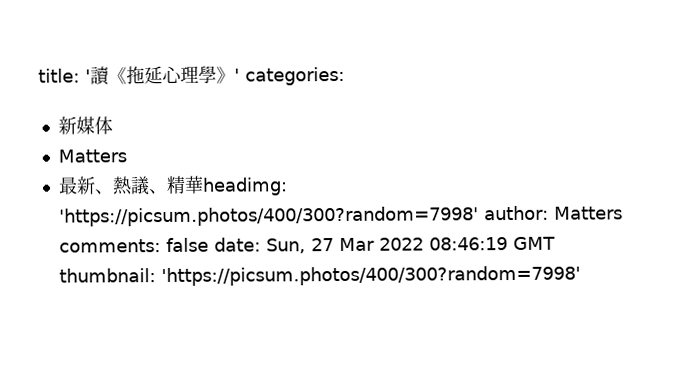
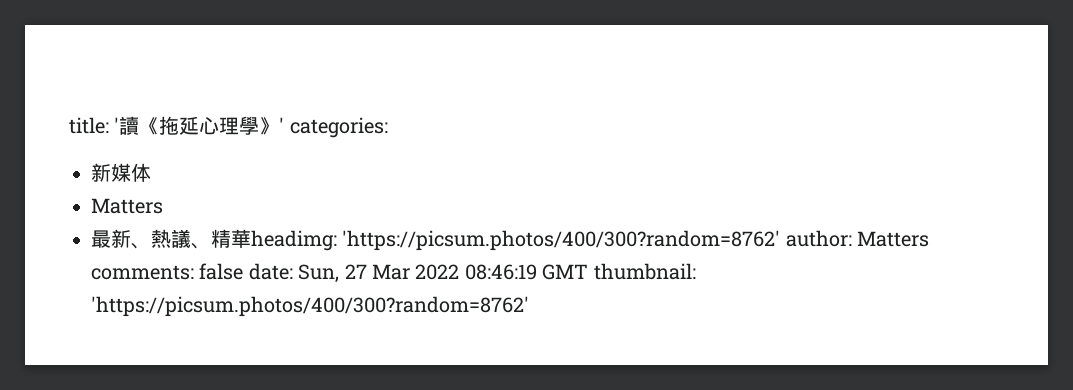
- 最新、熱議、精華headimg: 'https://picsum.photos/400/300?random=7998' author: Matters comments: false date: Sun, 27 Mar 2022 08:46:19 GMT thumbnail: 'https://picsum.photos/400/300?random=7998'
+ 最新、熱議、精華headimg: 'https://picsum.photos/400/300?random=8762' author: Matters comments: false date: Sun, 27 Mar 2022 08:46:19 GMT thumbnail: 'https://picsum.photos/400/300?random=8762'

